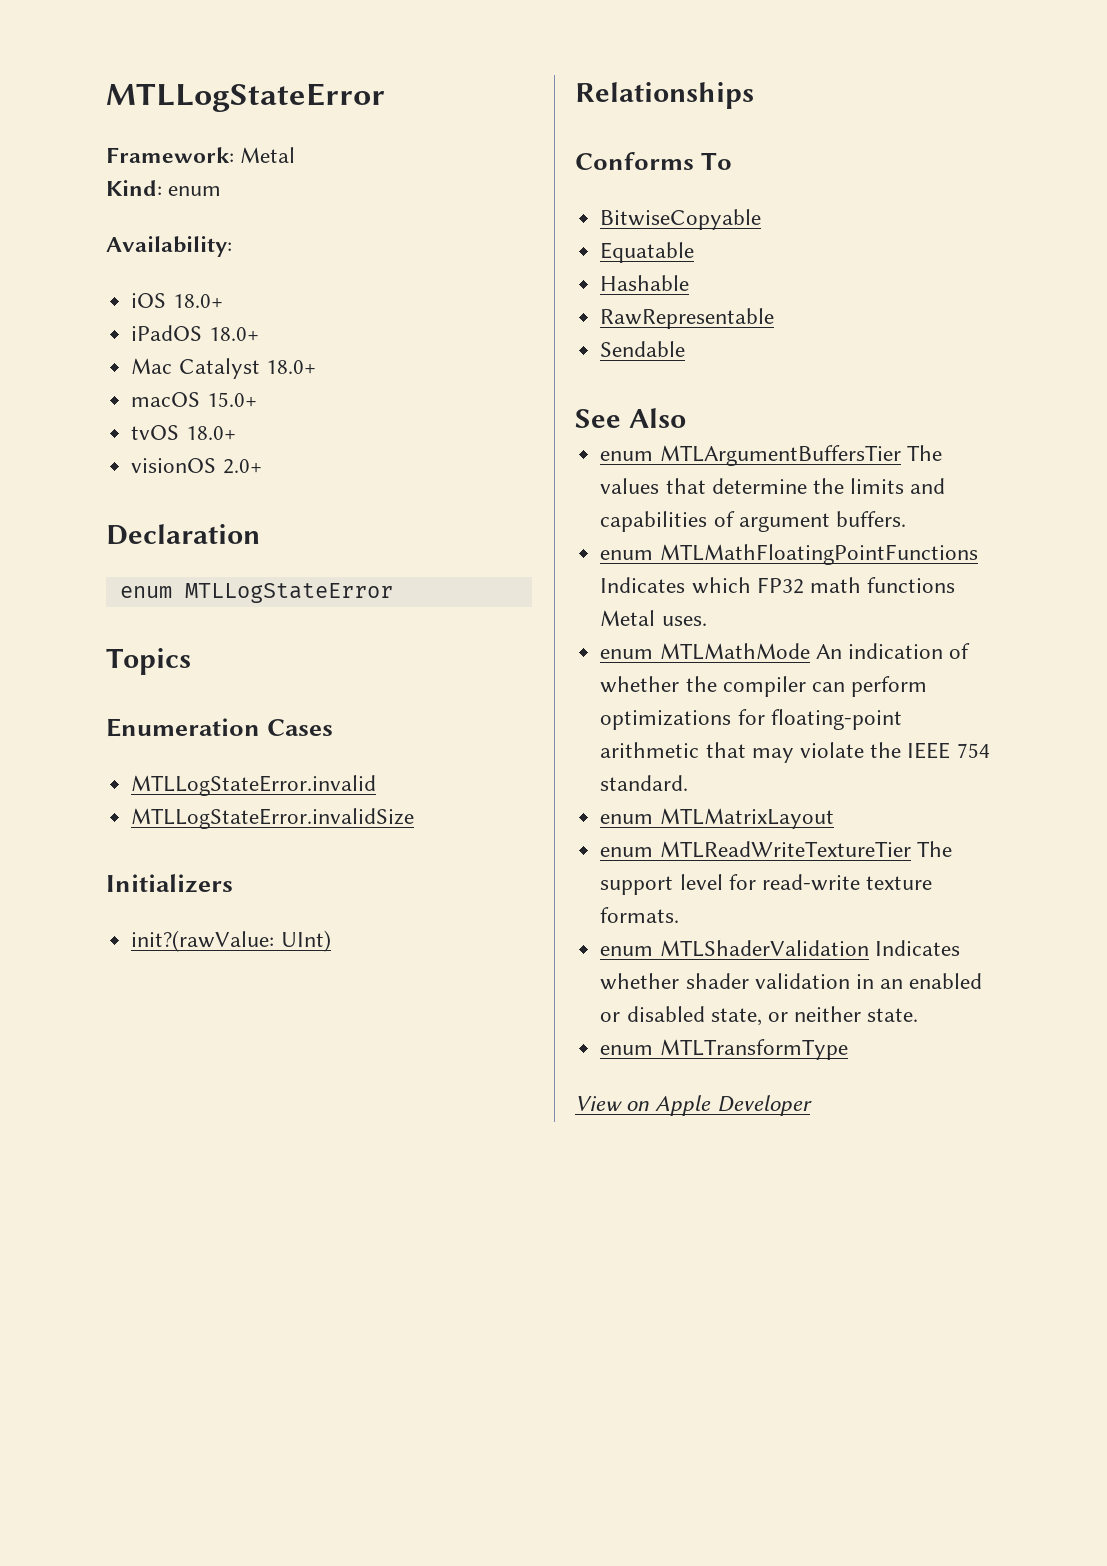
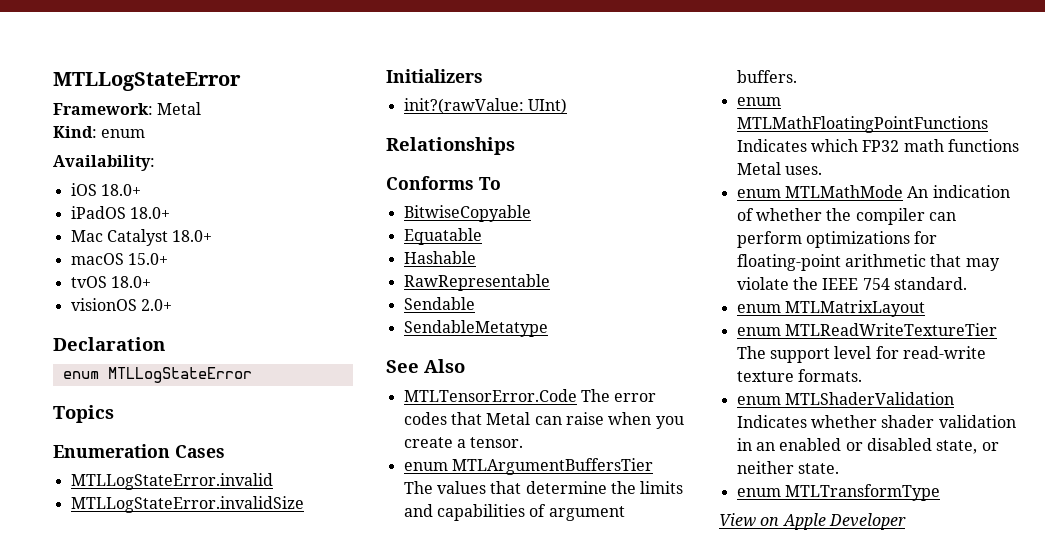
+ SendableMetatype
+ MTLTensorError.Code The error codes that Metal can raise when you create a tensor.

